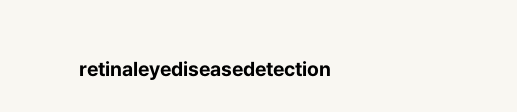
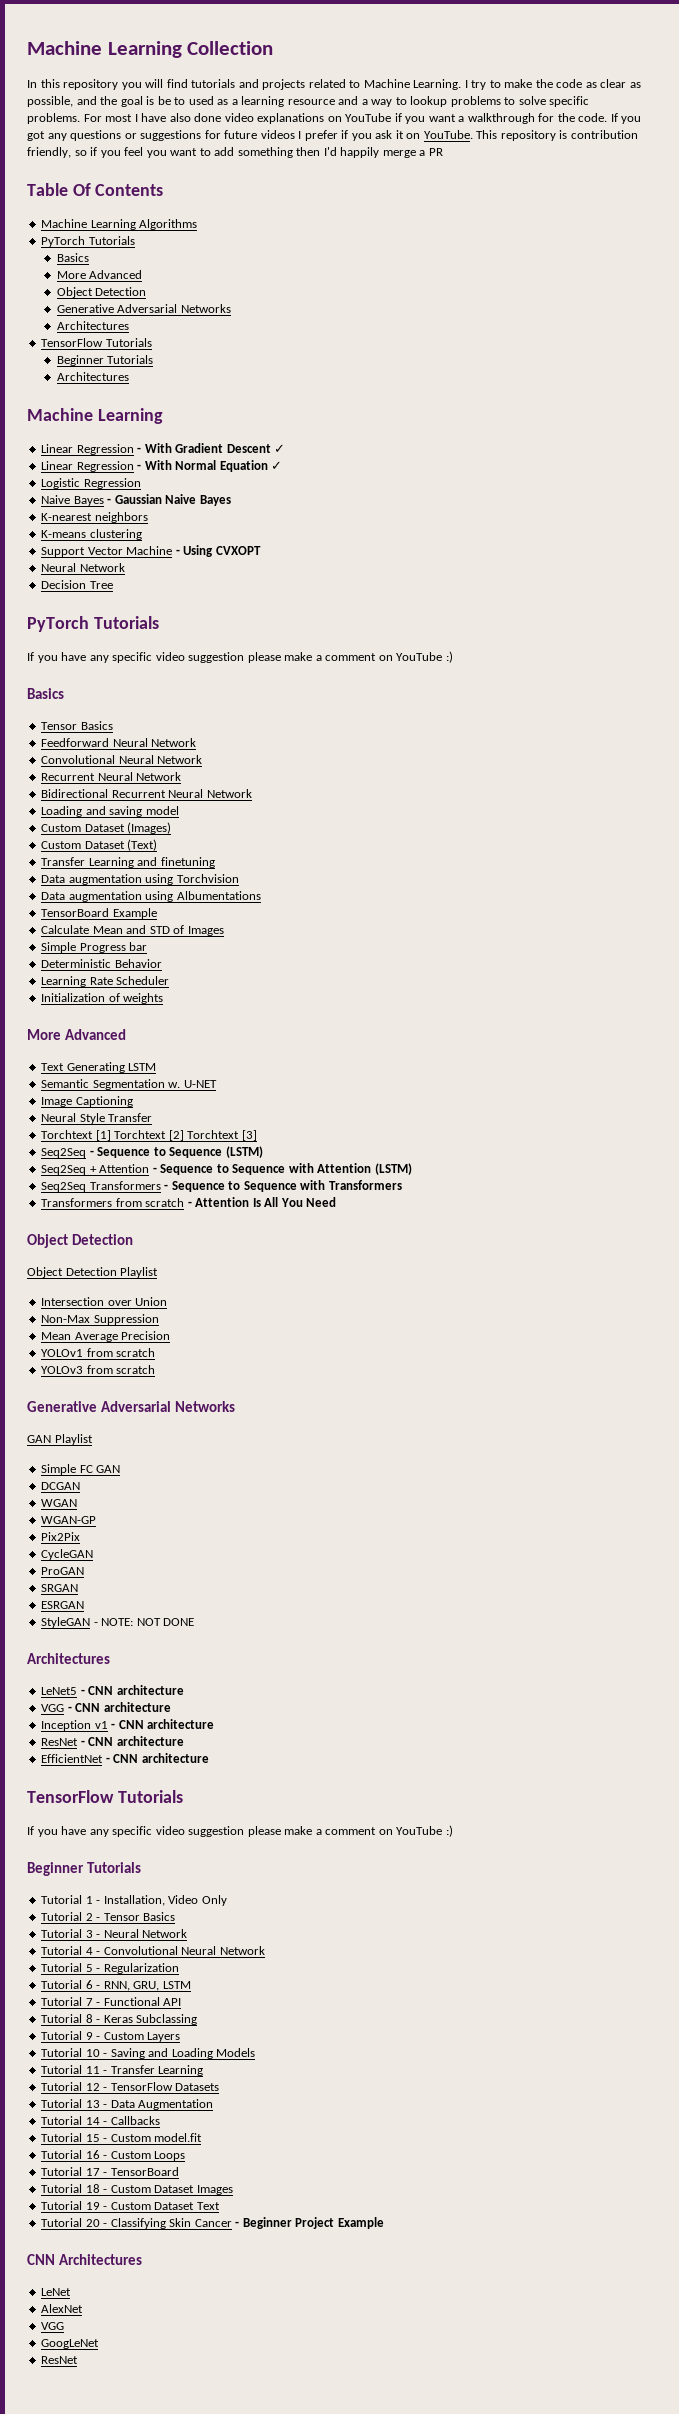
- retinaleyediseasedetection
+ Machine Learning Collection
+ In this repository you will find tutorials and projects related to Machine Learning. I try to make the code as clear as possible, and the goal is be to used as a learning resource and a way to lookup problems to solve specific problems. For most I have also done video explanations on YouTube if you want a walkthrough for the code. If you got any questions or suggestions for future videos I prefer if you ask it on YouTube. This repository is contribution friendly, so if you feel you want to add something then I'd happily merge a PR
+ Table Of Contents
+ Machine Learning Algorithms
+ PyTorch Tutorials
+ Basics
+ More Advanced
+ Object Detection
+ Generative Adversarial Networks
+ Architectures
+ TensorFlow Tutorials
+ Beginner Tutorials
+ Architectures
+ Machine Learning
+ Linear Regression - With Gradient Descent ✓
+ Linear Regression - With Normal Equation ✓
+ Logistic Regression
+ Naive Bayes - Gaussian Naive Bayes
+ K-nearest neighbors
+ K-means clustering
+ Support Vector Machine - Using CVXOPT
+ Neural Network
+ Decision Tree
+ PyTorch Tutorials
+ If you have any specific video suggestion please make a comment on YouTube :)
+ Basics
+ Tensor Basics
+ Feedforward Neural Network
+ Convolutional Neural Network
+ Recurrent Neural Network
+ Bidirectional Recurrent Neural Network
+ Loading and saving model
+ Custom Dataset (Images)
+ Custom Dataset (Text)
+ Transfer Learning and finetuning
+ Data augmentation using Torchvision
+ Data augmentation using Albumentations
+ TensorBoard Example
+ Calculate Mean and STD of Images
+ Simple Progress bar
+ Deterministic Behavior
+ Learning Rate Scheduler
+ Initialization of weights
+ More Advanced
+ Text Generating LSTM
+ Semantic Segmentation w. U-NET
+ Image Captioning
+ Neural Style Transfer
+ Torchtext [1] Torchtext [2] Torchtext [3]
+ Seq2Seq - Sequence to Sequence (LSTM)
+ Seq2Seq + Attention - Sequence to Sequence with Attention (LSTM)
+ Seq2Seq Transformers - Sequence to Sequence with Transformers
+ Transformers from scratch - Attention Is All You Need
+ Object Detection
+ Object Detection Playlist
+ Intersection over Union
+ Non-Max Suppression
+ Mean Average Precision
+ YOLOv1 from scratch
+ YOLOv3 from scratch
+ Generative Adversarial Networks
+ GAN Playlist
+ Simple FC GAN
+ DCGAN
+ WGAN
+ WGAN-GP
+ Pix2Pix
+ CycleGAN
+ ProGAN
+ SRGAN
+ ESRGAN
+ StyleGAN - NOTE: NOT DONE
+ Architectures
+ LeNet5 - CNN architecture
+ VGG - CNN architecture
+ Inception v1 - CNN architecture
+ ResNet - CNN architecture
+ EfficientNet - CNN architecture
+ TensorFlow Tutorials
+ If you have any specific video suggestion please make a comment on YouTube :)
+ Beginner Tutorials
+ Tutorial 1 - Installation, Video Only
+ Tutorial 2 - Tensor Basics
+ Tutorial 3 - Neural Network
+ Tutorial 4 - Convolutional Neural Network
+ Tutorial 5 - Regularization
+ Tutorial 6 - RNN, GRU, LSTM
+ Tutorial 7 - Functional API
+ Tutorial 8 - Keras Subclassing
+ Tutorial 9 - Custom Layers
+ Tutorial 10 - Saving and Loading Models
+ Tutorial 11 - Transfer Learning
+ Tutorial 12 - TensorFlow Datasets
+ Tutorial 13 - Data Augmentation
+ Tutorial 14 - Callbacks
+ Tutorial 15 - Custom model.fit
+ Tutorial 16 - Custom Loops
+ Tutorial 17 - TensorBoard
+ Tutorial 18 - Custom Dataset Images
+ Tutorial 19 - Custom Dataset Text
+ Tutorial 20 - Classifying Skin Cancer - Beginner Project Example
+ CNN Architectures
+ LeNet
+ AlexNet
+ VGG
+ GoogLeNet
+ ResNet

